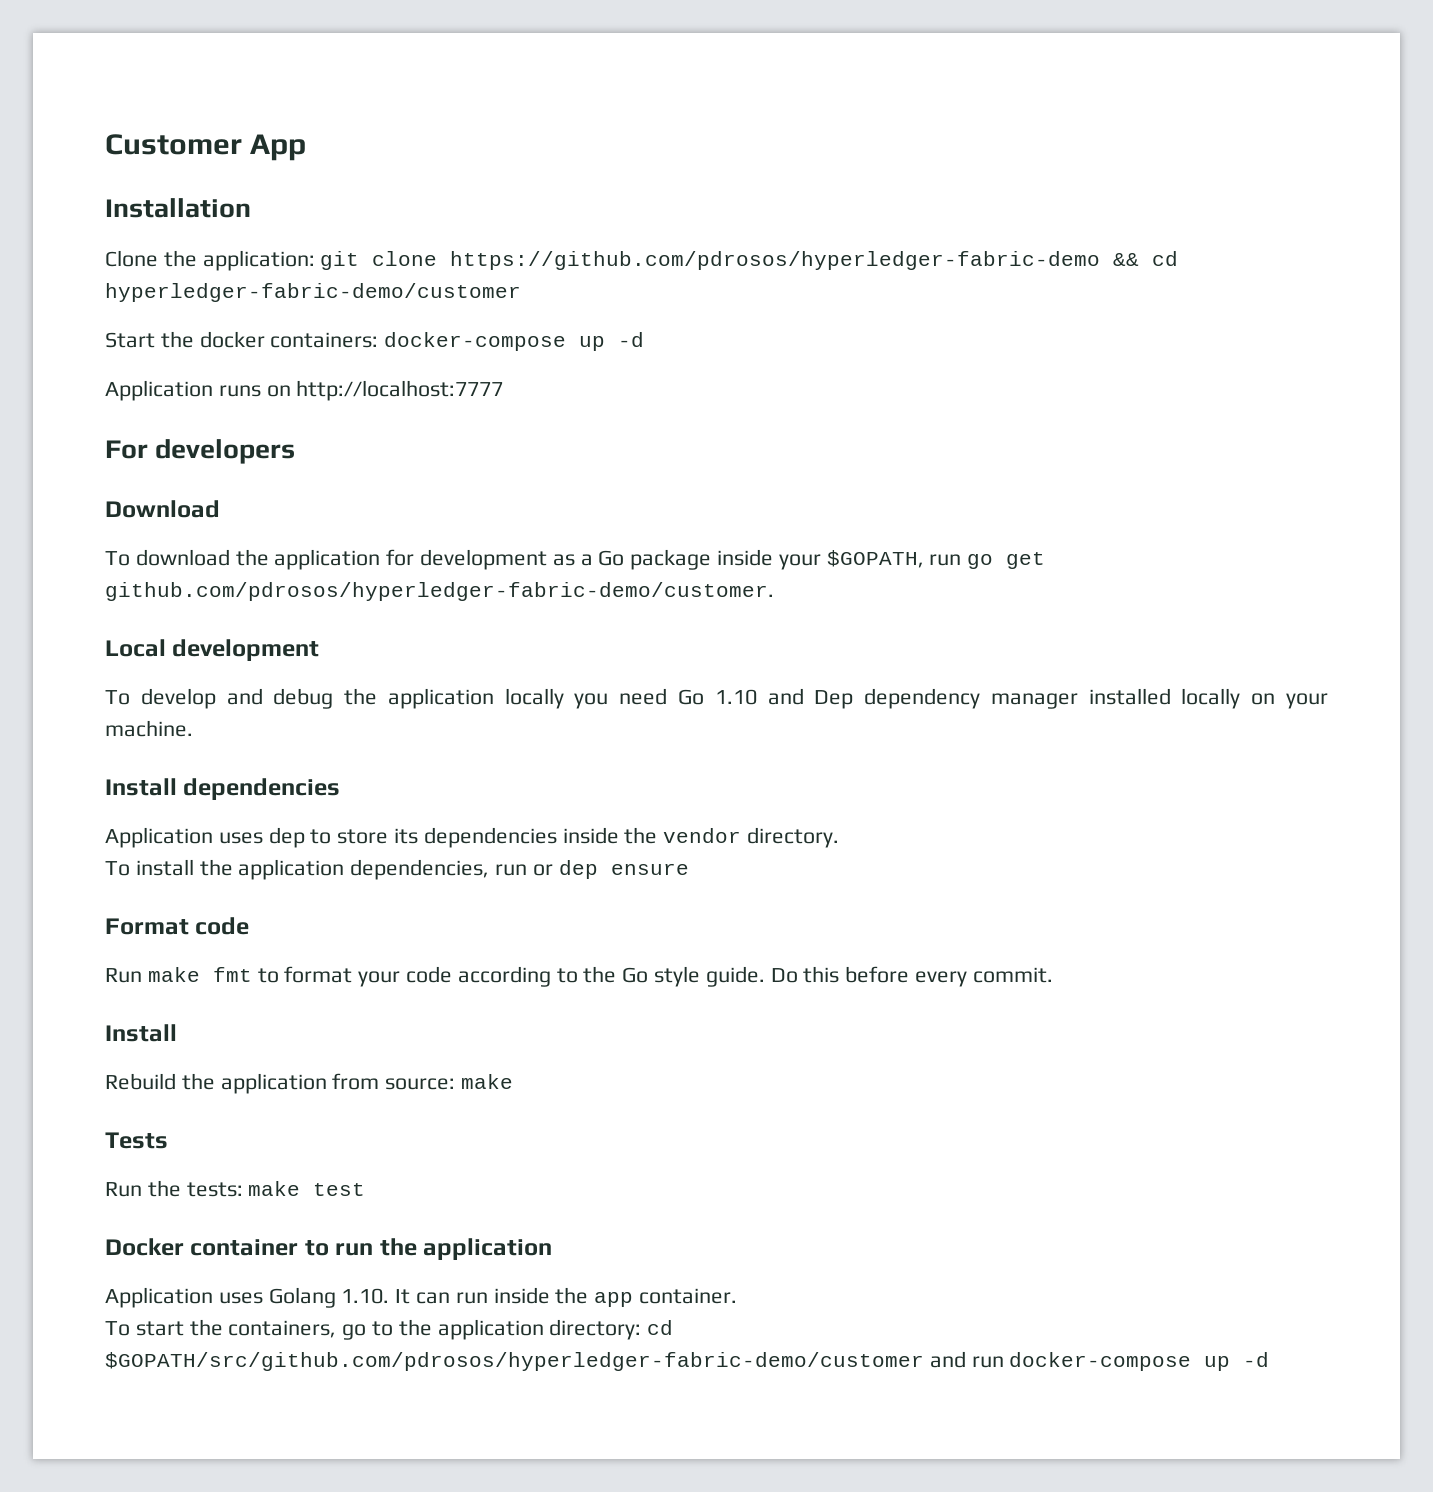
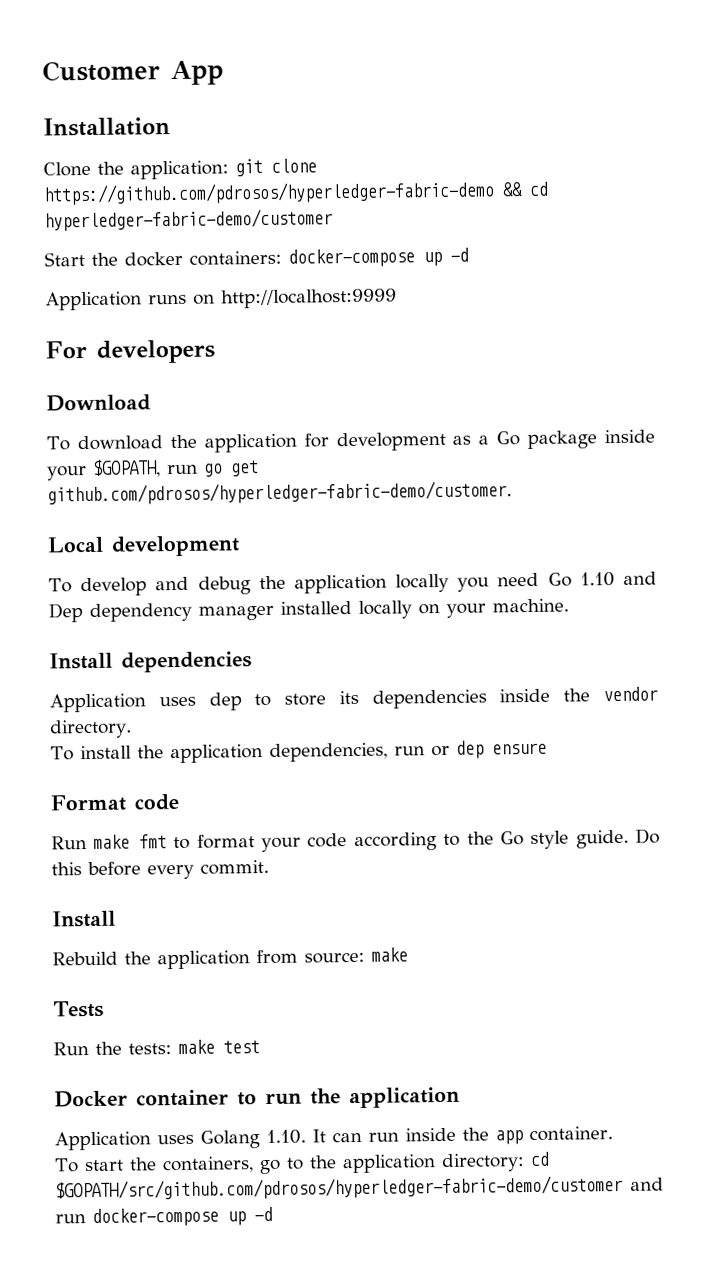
- Application runs on http://localhost:7777
+ Application runs on http://localhost:9999

